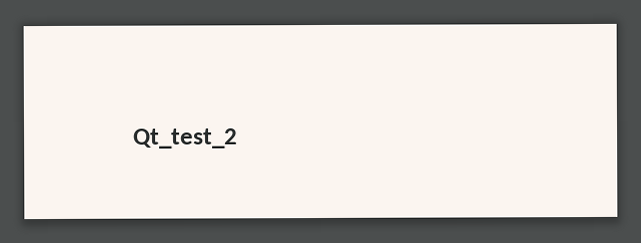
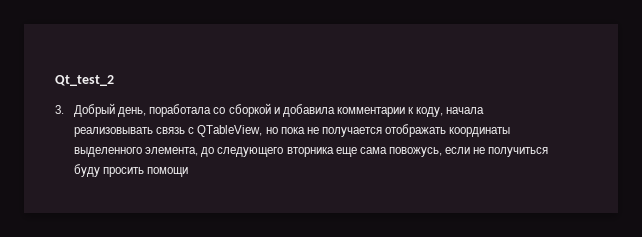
+ 3. Добрый день, поработала со сборкой и добавила комментарии к коду, начала реализовывать связь с QTableView, но пока не получается отображать координаты выделенного элемента, до следующего вторника еще сама повожусь, если не получиться буду просить помощи

